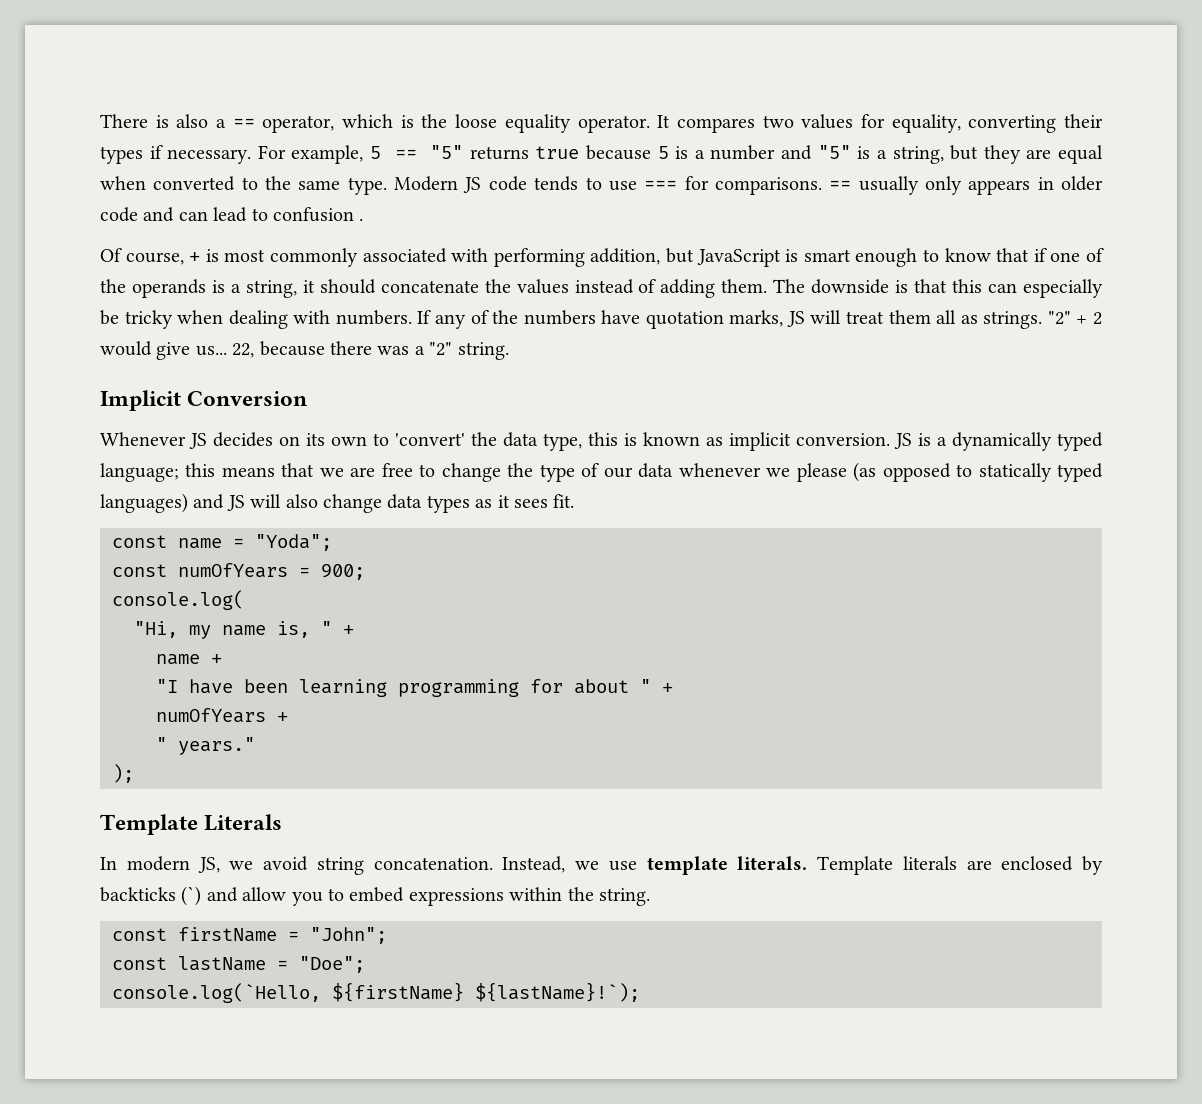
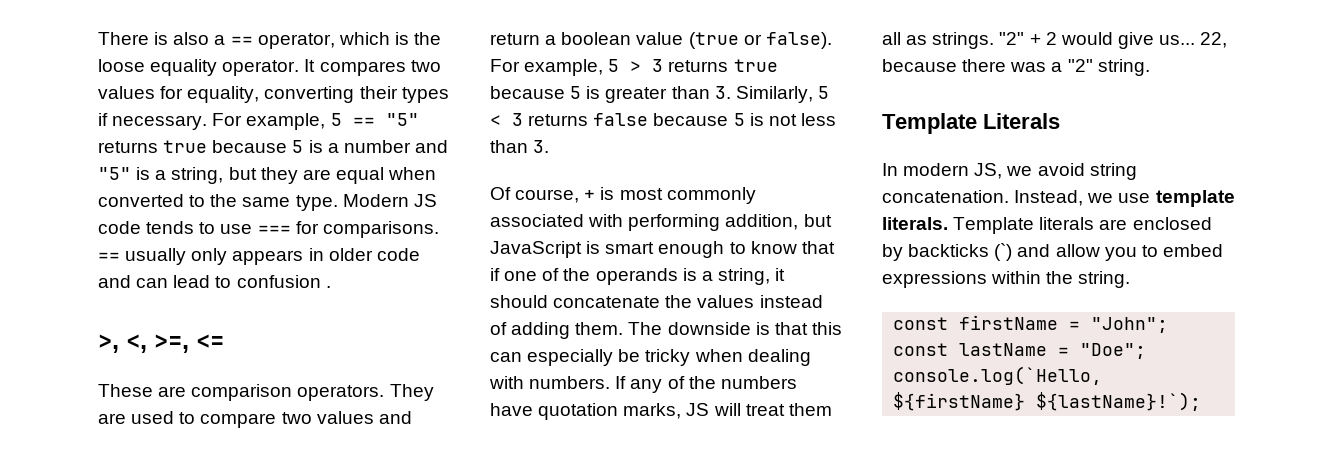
+ >, <, >=, <=
+ These are comparison operators. They are used to compare two values and return a boolean value (true or false). For example, 5 > 3 returns true because 5 is greater than 3. Similarly, 5 < 3 returns false because 5 is not less than 3.
- Implicit Conversion
- Whenever JS decides on its own to 'convert' the data type, this is known as implicit conversion. JS is a dynamically typed language; this means that we are free to change the type of our data whenever we please (as opposed to statically typed languages) and JS will also change data types as it sees fit.
- const name = "Yoda";
- const numOfYears = 900;
- console.log(
- "Hi, my name is, " +
- name +
- "I have been learning programming for about " +
- numOfYears +
- " years."
- );

